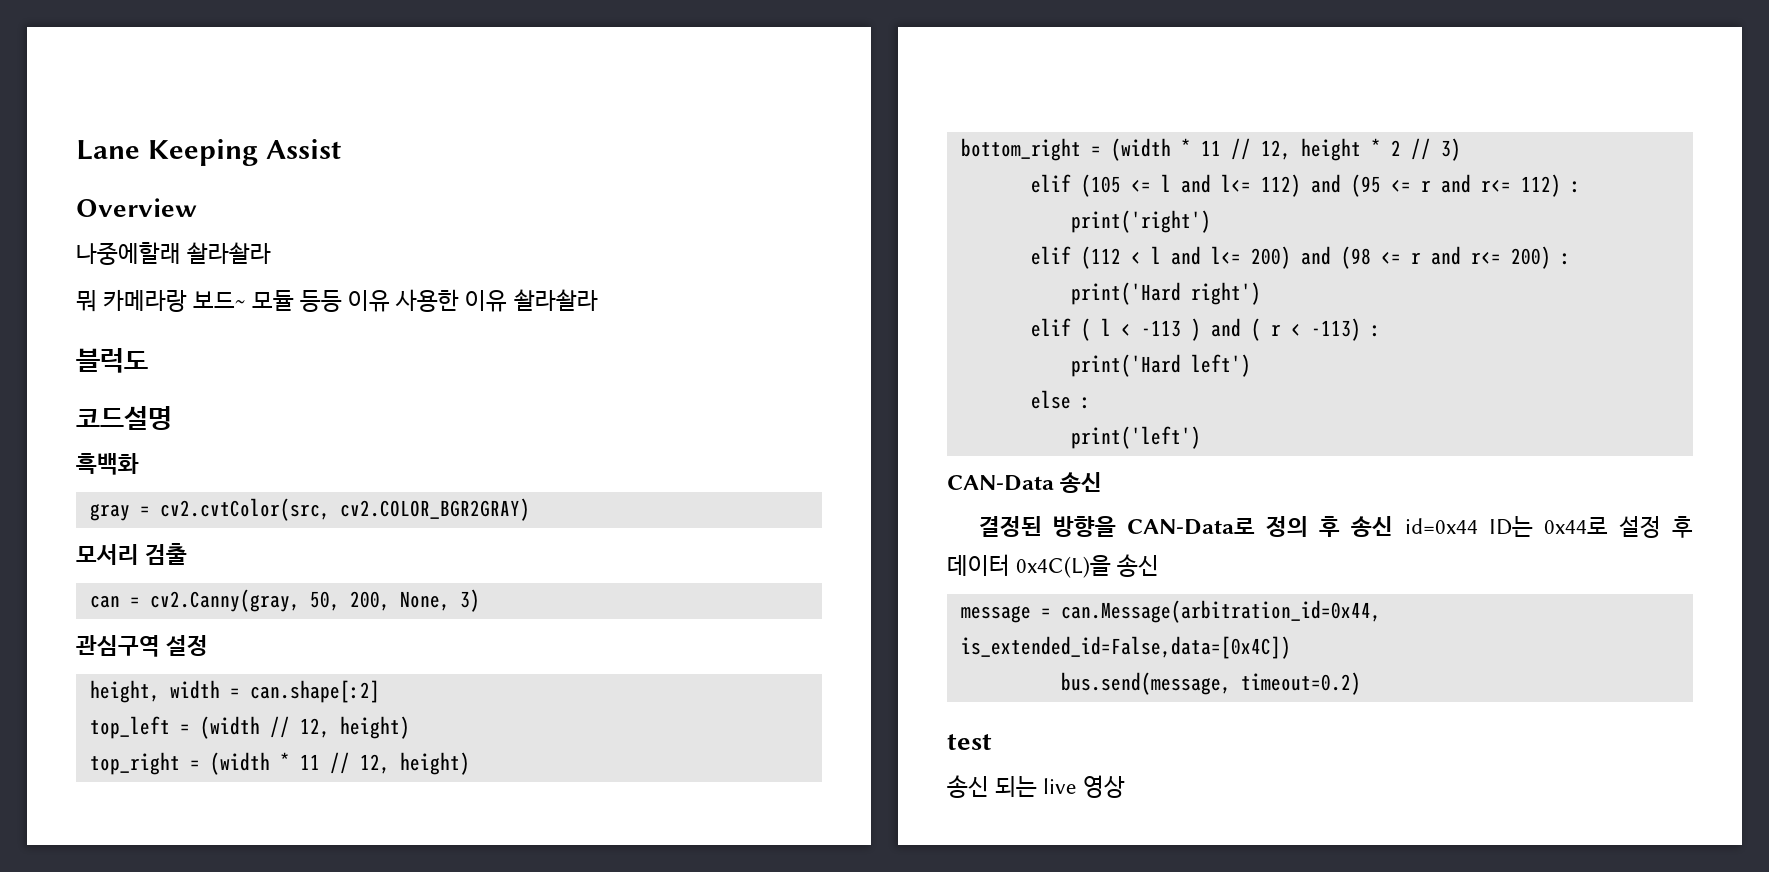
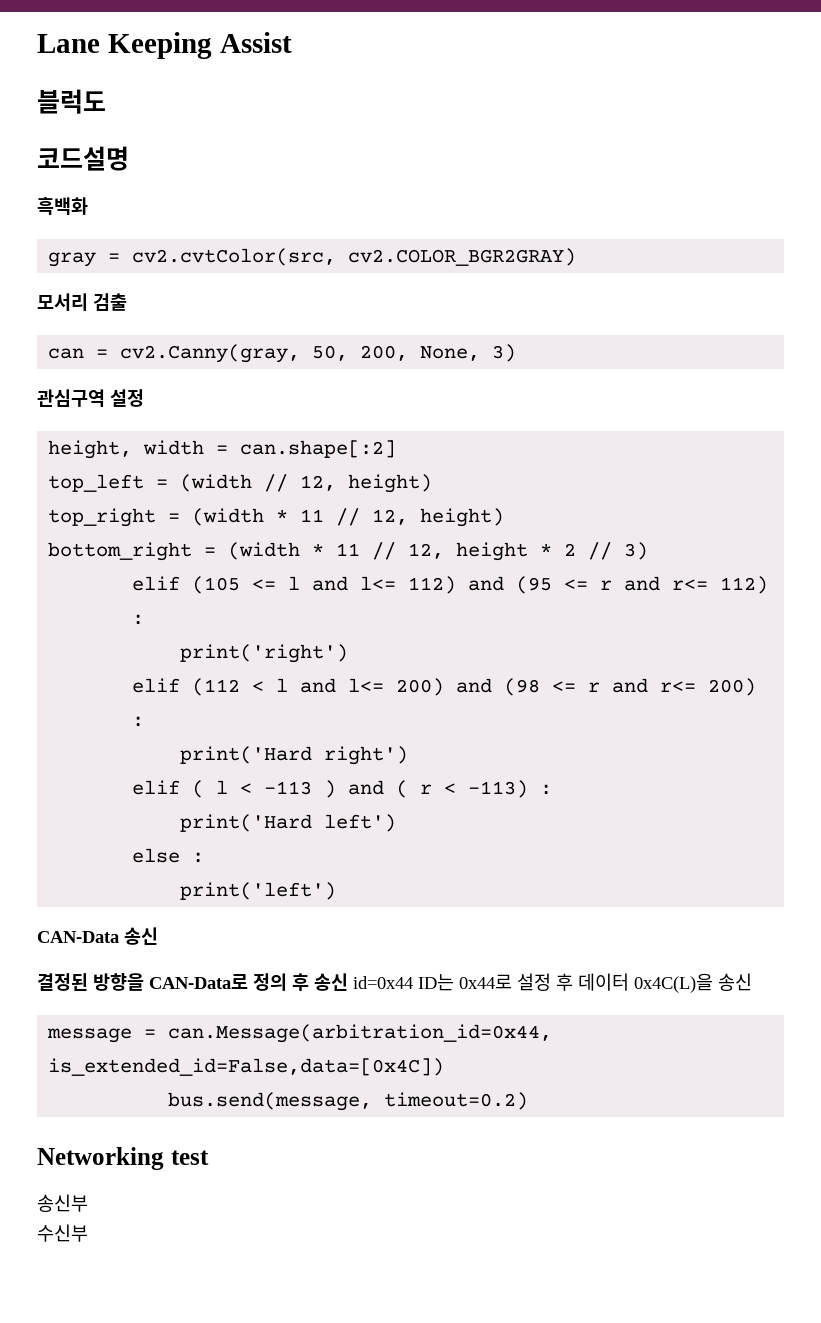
- Overview
- 나중에할래 솰라솰라
- 뭐 카메라랑 보드~ 모듈 등등 이유 사용한 이유 솰라솰라
- test
+ Networking test
- 송신 되는 live 영상
+ 송신부
+ 수신부

